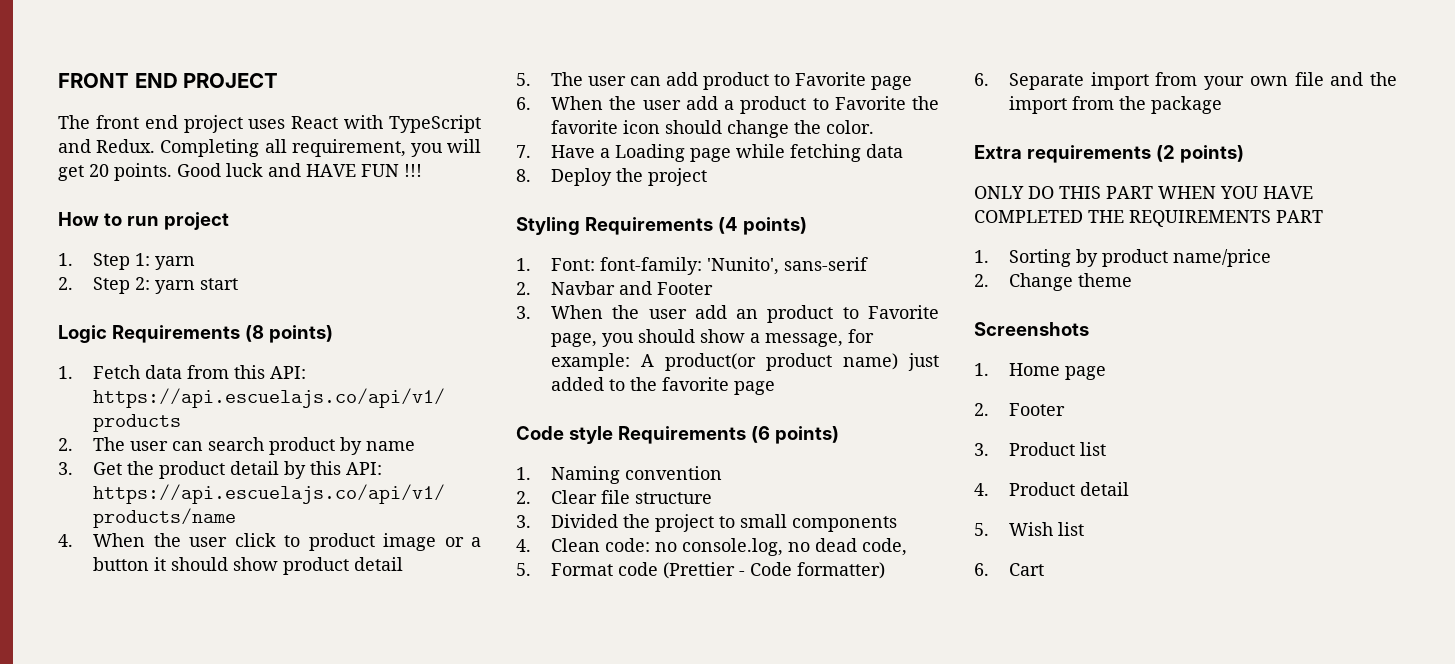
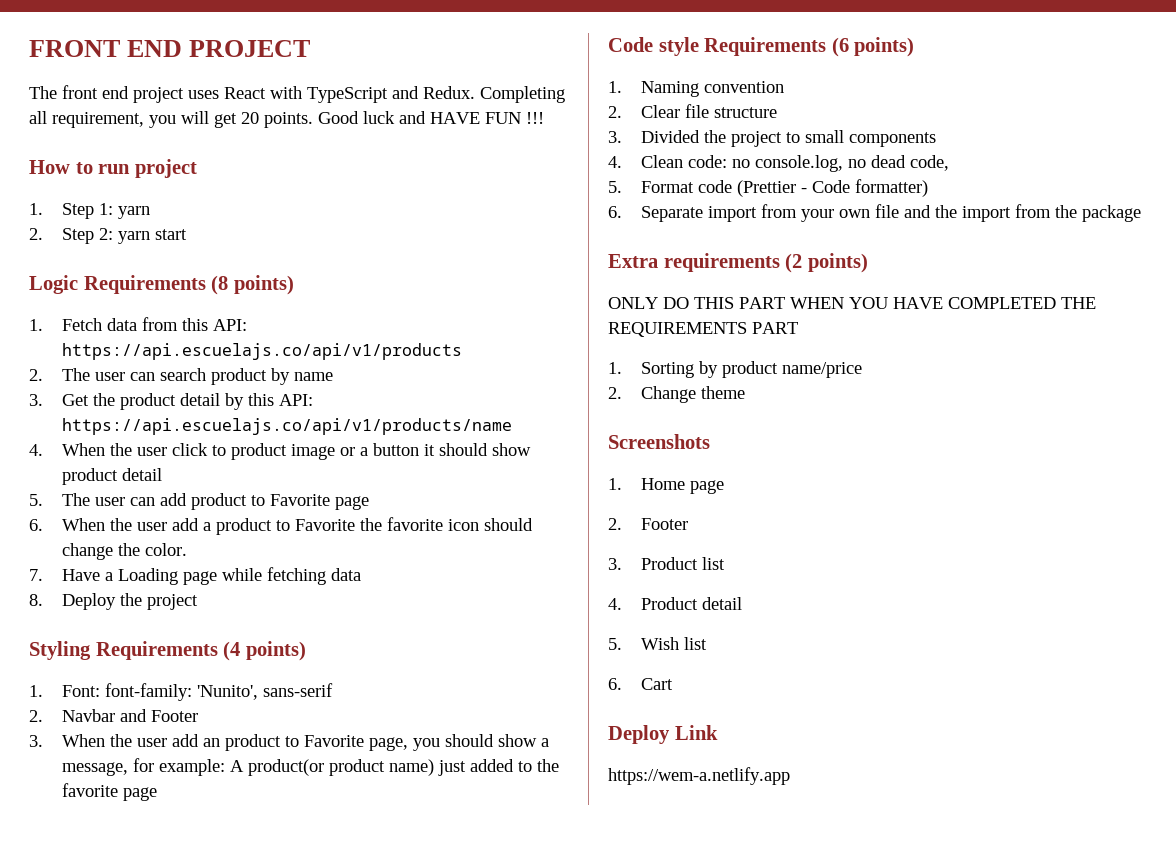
+ Deploy Link
+ https://wem-a.netlify.app

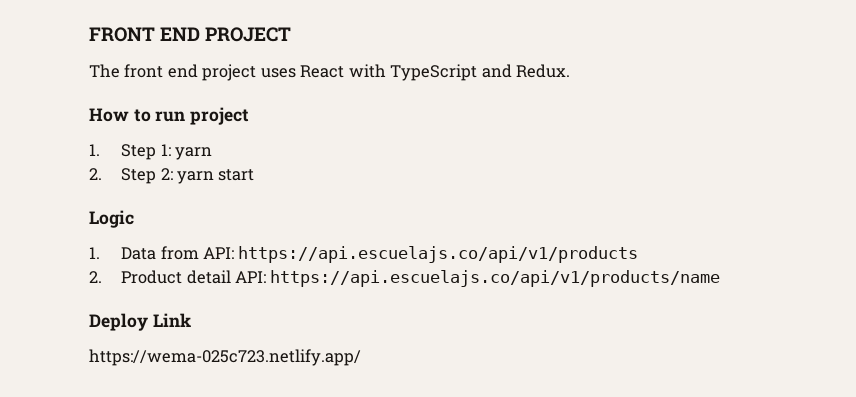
- Completing all requirement, you will get 20 points. Good luck and HAVE FUN !!!
- Logic Requirements (8 points)
- 1. Fetch data from this API: https://api.escuelajs.co/api/v1/products
- 2. The user can search product by name
- 3. Get the product detail by this API: https://api.escuelajs.co/api/v1/products/name
- 4. When the user click to product image or a button it should show product detail
- 5. The user can add product to Favorite page
- 6. When the user add a product to Favorite the favorite icon should change the color.
- 7. Have a Loading page while fetching data
- 8. Deploy the project
- Styling Requirements (4 points)
- 1. Font: font-family: 'Nunito', sans-serif
- 2. Navbar and Footer
- 3. When the user add an product to Favorite page, you should show a message, for example: A product(or product name) just added to the favorite page
- Code style Requirements (6 points)
- 1. Naming convention
- 2. Clear file structure
- 3. Divided the project to small components
- 4. Clean code: no console.log, no dead code,
- 5. Format code (Prettier - Code formatter)
- 6. Separate import from your own file and the import from the package
- Extra requirements (2 points)
- ONLY DO THIS PART WHEN YOU HAVE COMPLETED THE REQUIREMENTS PART
- 1. Sorting by product name/price
- 2. Change theme
- Screenshots
- 1. Home page
- 2. Footer
- 3. Product list
- 4. Product detail
- 5. Wish list
- 6. Cart
+ Logic
+ 1. Data from API: https://api.escuelajs.co/api/v1/products
+ 2. Product detail API: https://api.escuelajs.co/api/v1/products/name
- https://wem-a.netlify.app
+ https://wema-025c723.netlify.app/

